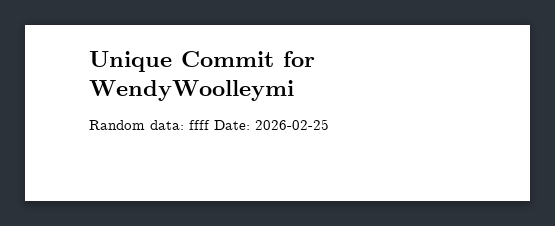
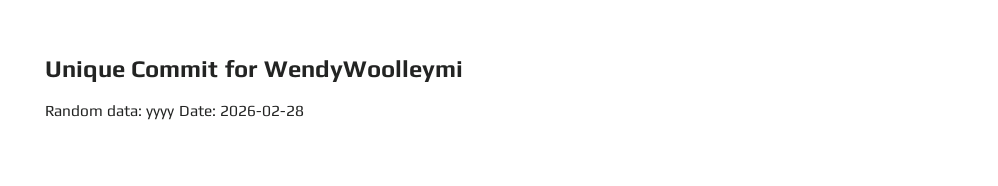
- Random data: ffff Date: 2026-02-25
+ Random data: yyyy Date: 2026-02-28

